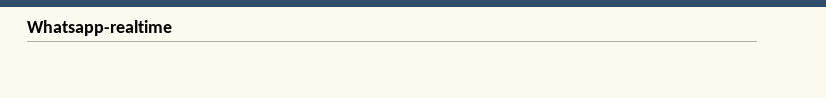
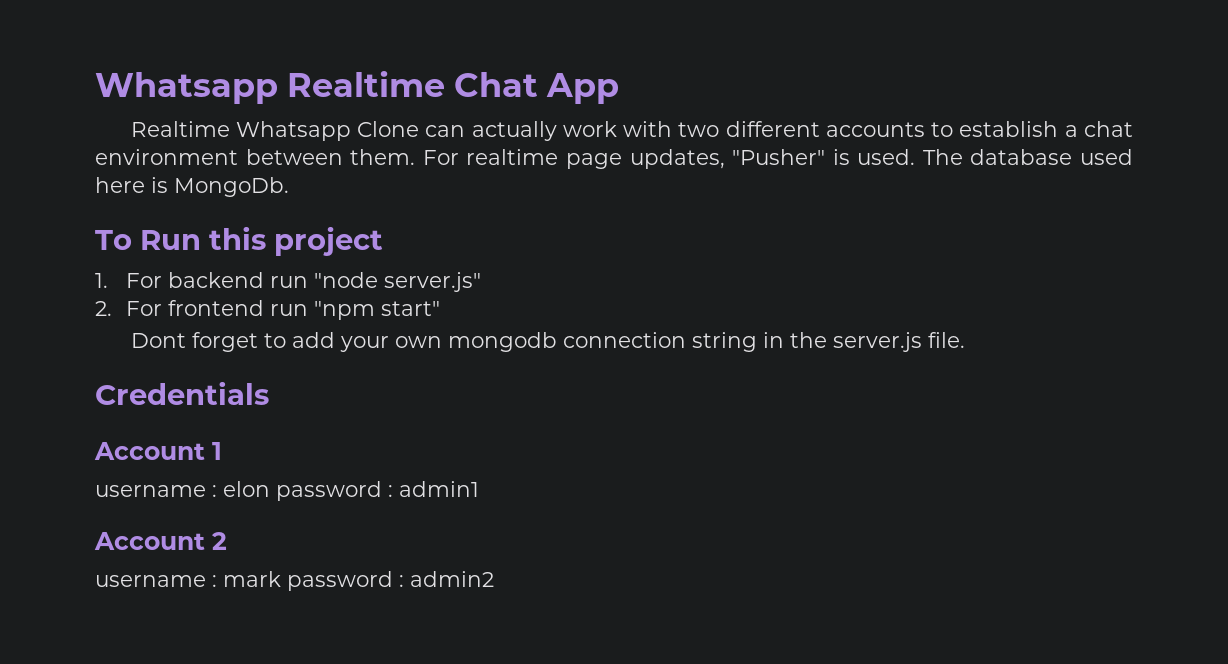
- Whatsapp-realtime
+ Whatsapp Realtime Chat App
+ Realtime Whatsapp Clone can actually work with two different accounts to establish a chat environment between them. For realtime page updates, "Pusher" is used. The database used here is MongoDb.
+ To Run this project
+ 1. For backend run "node server.js"
+ 2. For frontend run "npm start"
+ Dont forget to add your own mongodb connection string in the server.js file.
+ Credentials
+ Account 1
+ username : elon password : admin1
+ Account 2
+ username : mark password : admin2

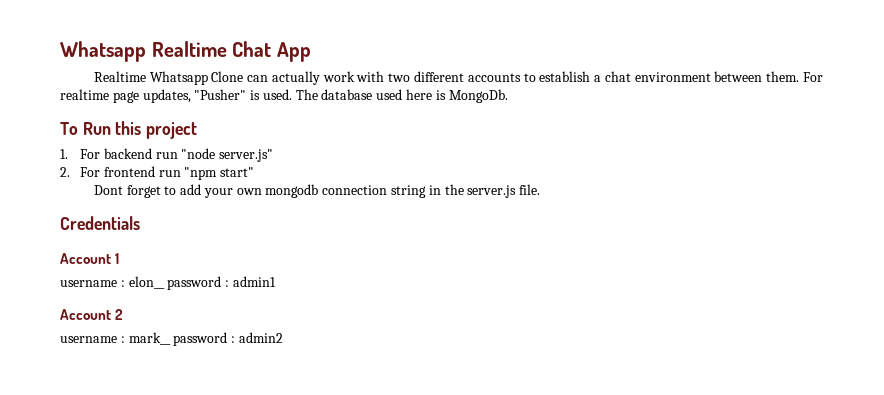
- username : elon password : admin1
+ username : elon__ password : admin1
- username : mark password : admin2
+ username : mark__ password : admin2

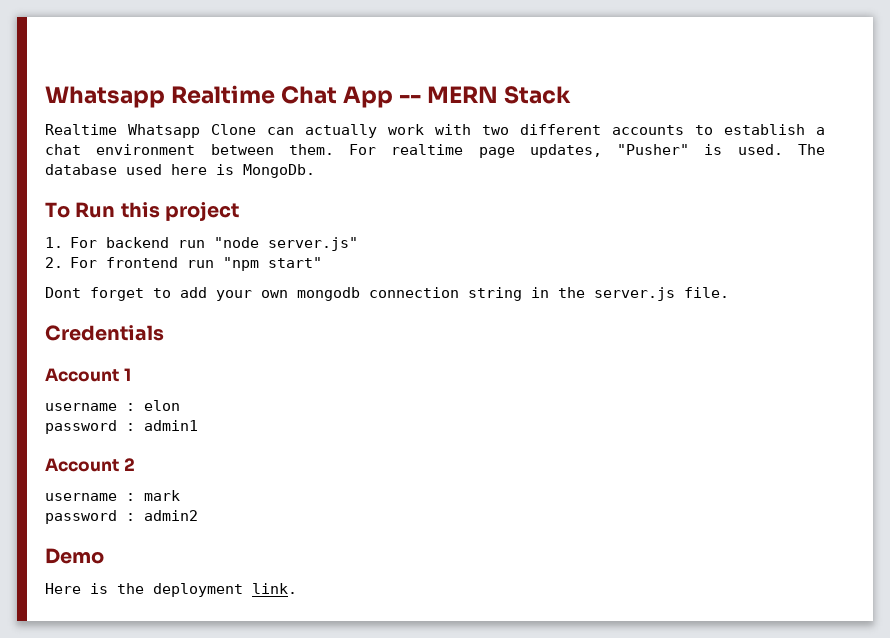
- Whatsapp Realtime Chat App
+ Whatsapp Realtime Chat App -- MERN Stack
- username : elon__ password : admin1
+ username : elon
+ password : admin1
- username : mark__ password : admin2
+ username : mark
+ password : admin2
+ Demo
+ Here is the deployment link.

